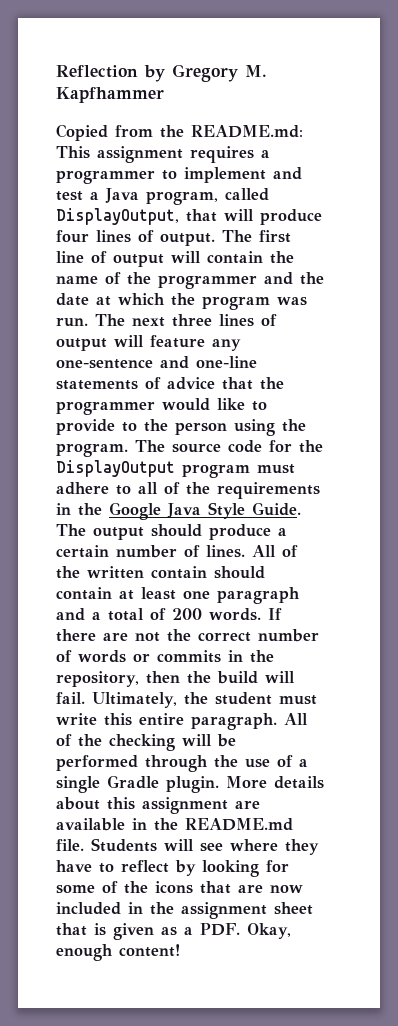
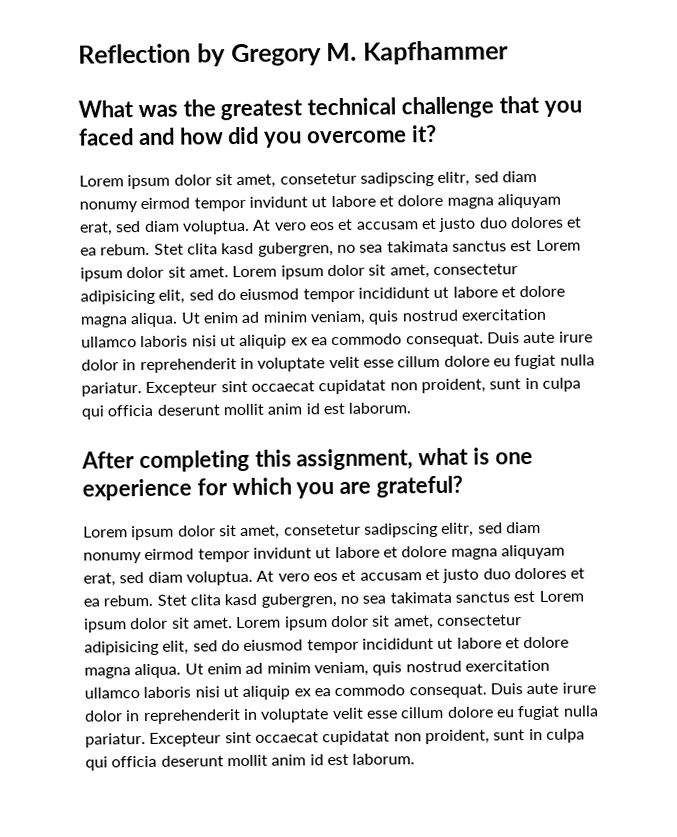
- Copied from the README.md: This assignment requires a programmer to implement and test a Java program, called DisplayOutput, that will produce four lines of output. The first line of output will contain the name of the programmer and the date at which the program was run. The next three lines of output will feature any one-sentence and one-line statements of advice that the programmer would like to provide to the person using the program. The source code for the DisplayOutput program must adhere to all of the requirements in the Google Java Style Guide. The output should produce a certain number of lines. All of the written contain should contain at least one paragraph and a total of 200 words. If there are not the correct number of words or commits in the repository, then the build will fail. Ultimately, the student must write this entire paragraph. All of the checking will be performed through the use of a single Gradle plugin. More details about this assignment are available in the README.md file. Students will see where they have to reflect by looking for some of the icons that are now included in the assignment sheet that is given as a PDF. Okay, enough content!
+ What was the greatest technical challenge that you faced and how did you overcome it?
+ Lorem ipsum dolor sit amet, consetetur sadipscing elitr, sed diam nonumy eirmod tempor invidunt ut labore et dolore magna aliquyam erat, sed diam voluptua. At vero eos et accusam et justo duo dolores et ea rebum. Stet clita kasd gubergren, no sea takimata sanctus est Lorem ipsum dolor sit amet. Lorem ipsum dolor sit amet, consectetur adipisicing elit, sed do eiusmod tempor incididunt ut labore et dolore magna aliqua. Ut enim ad minim veniam, quis nostrud exercitation ullamco laboris nisi ut aliquip ex ea commodo consequat. Duis aute irure dolor in reprehenderit in voluptate velit esse cillum dolore eu fugiat nulla pariatur. Excepteur sint occaecat cupidatat non proident, sunt in culpa qui officia deserunt mollit anim id est laborum.
+ After completing this assignment, what is one experience for which you are grateful?
+ Lorem ipsum dolor sit amet, consetetur sadipscing elitr, sed diam nonumy eirmod tempor invidunt ut labore et dolore magna aliquyam erat, sed diam voluptua. At vero eos et accusam et justo duo dolores et ea rebum. Stet clita kasd gubergren, no sea takimata sanctus est Lorem ipsum dolor sit amet. Lorem ipsum dolor sit amet, consectetur adipisicing elit, sed do eiusmod tempor incididunt ut labore et dolore magna aliqua. Ut enim ad minim veniam, quis nostrud exercitation ullamco laboris nisi ut aliquip ex ea commodo consequat. Duis aute irure dolor in reprehenderit in voluptate velit esse cillum dolore eu fugiat nulla pariatur. Excepteur sint occaecat cupidatat non proident, sunt in culpa qui officia deserunt mollit anim id est laborum.

